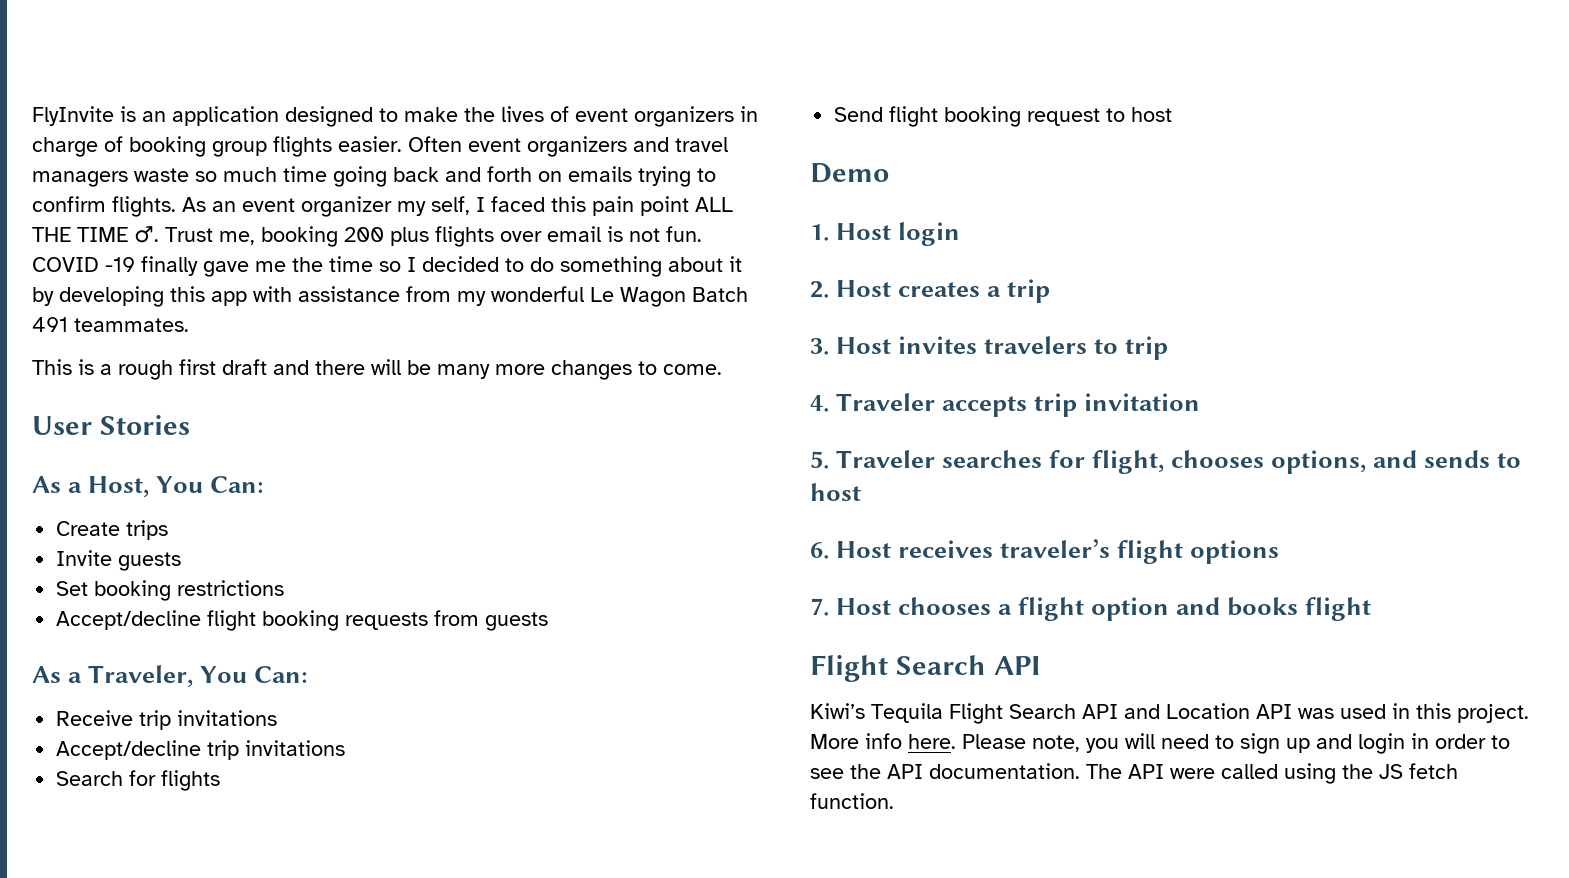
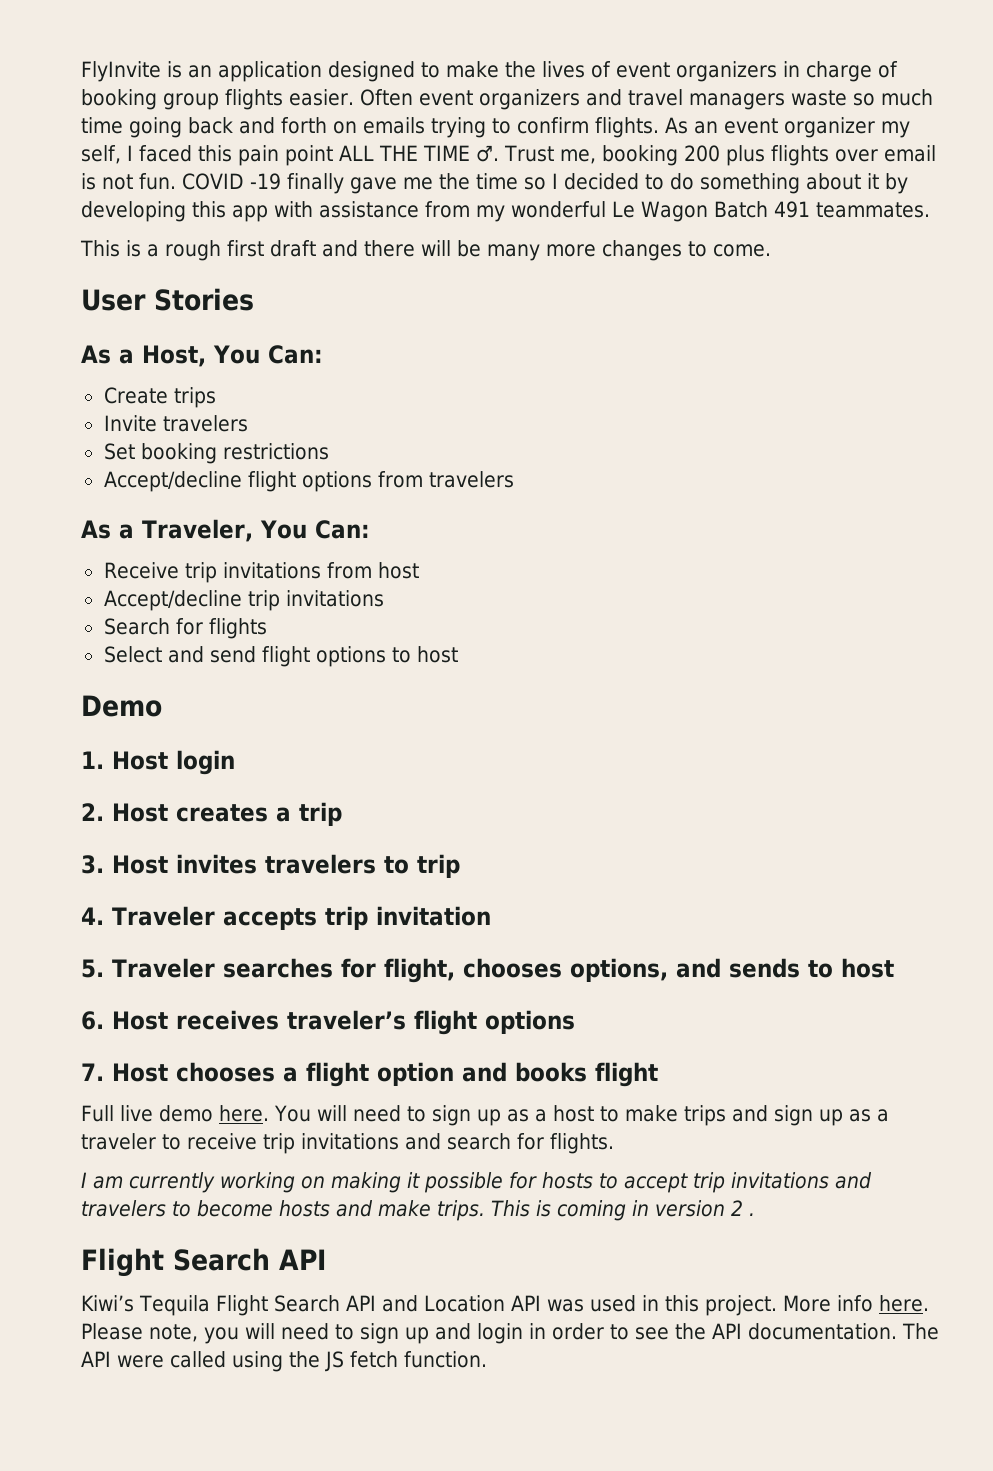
- Invite guests
+ Invite travelers
- Accept/decline flight booking requests from guests
+ Accept/decline flight options from travelers
- Receive trip invitations
+ Receive trip invitations from host
- Send flight booking request to host
+ Select and send flight options to host
+ Full live demo here. You will need to sign up as a host to make trips and sign up as a traveler to receive trip invitations and search for flights.
+ I am currently working on making it possible for hosts to accept trip invitations and travelers to become hosts and make trips. This is coming in version 2 .

